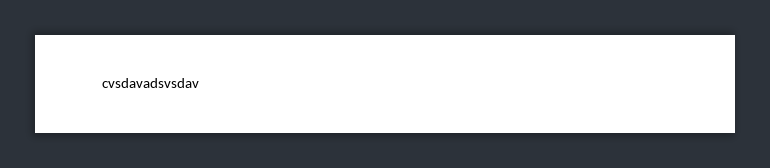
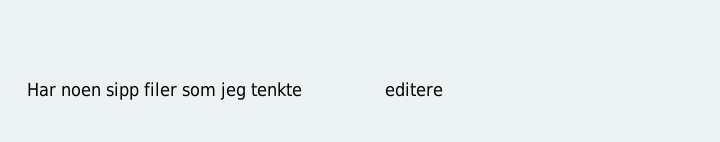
- cvsdavadsvsdav
+ Har noen sipp filer som jeg tenkte editere

